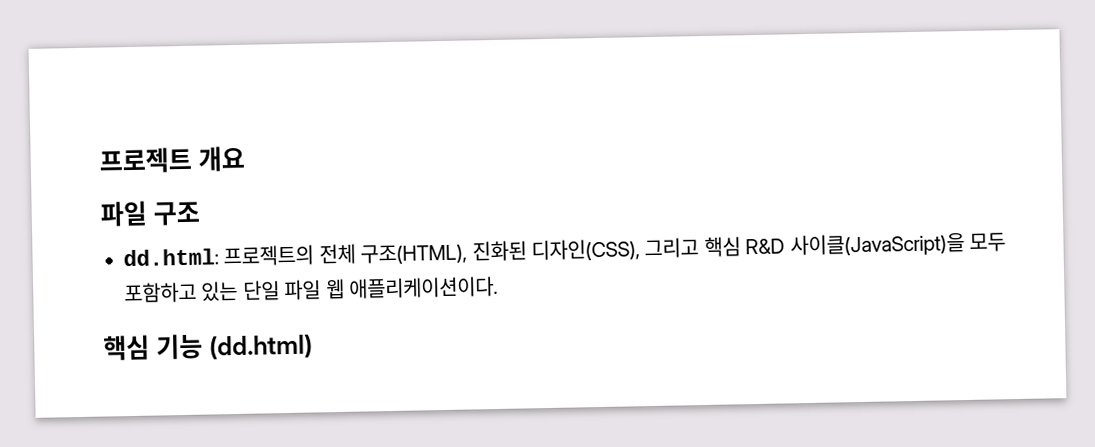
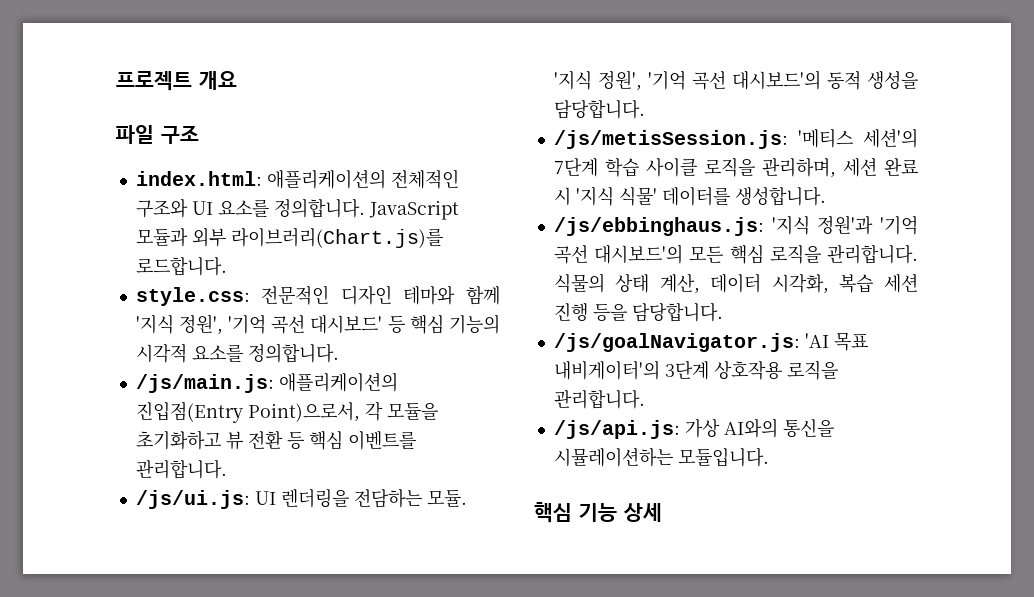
- dd.html: 프로젝트의 전체 구조(HTML), 진화된 디자인(CSS), 그리고 핵심 R&D 사이클(JavaScript)을 모두 포함하고 있는 단일 파일 웹 애플리케이션이다.
+ index.html: 애플리케이션의 전체적인 구조와 UI 요소를 정의합니다. JavaScript 모듈과 외부 라이브러리(Chart.js)를 로드합니다.
+ style.css: 전문적인 디자인 테마와 함께 '지식 정원', '기억 곡선 대시보드' 등 핵심 기능의 시각적 요소를 정의합니다.
+ /js/main.js: 애플리케이션의 진입점(Entry Point)으로서, 각 모듈을 초기화하고 뷰 전환 등 핵심 이벤트를 관리합니다.
+ /js/ui.js: UI 렌더링을 전담하는 모듈. '지식 정원', '기억 곡선 대시보드'의 동적 생성을 담당합니다.
+ /js/metisSession.js: '메티스 세션'의 7단계 학습 사이클 로직을 관리하며, 세션 완료 시 '지식 식물' 데이터를 생성합니다.
+ /js/ebbinghaus.js: '지식 정원'과 '기억 곡선 대시보드'의 모든 핵심 로직을 관리합니다. 식물의 상태 계산, 데이터 시각화, 복습 세션 진행 등을 담당합니다.
+ /js/goalNavigator.js: 'AI 목표 내비게이터'의 3단계 상호작용 로직을 관리합니다.
+ /js/api.js: 가상 AI와의 통신을 시뮬레이션하는 모듈입니다.
- 핵심 기능 (dd.html)
+ 핵심 기능 상세

